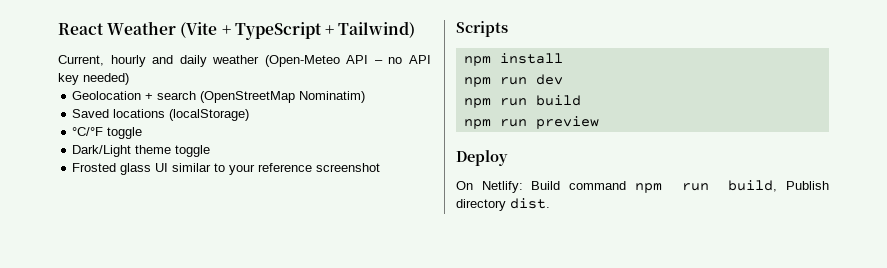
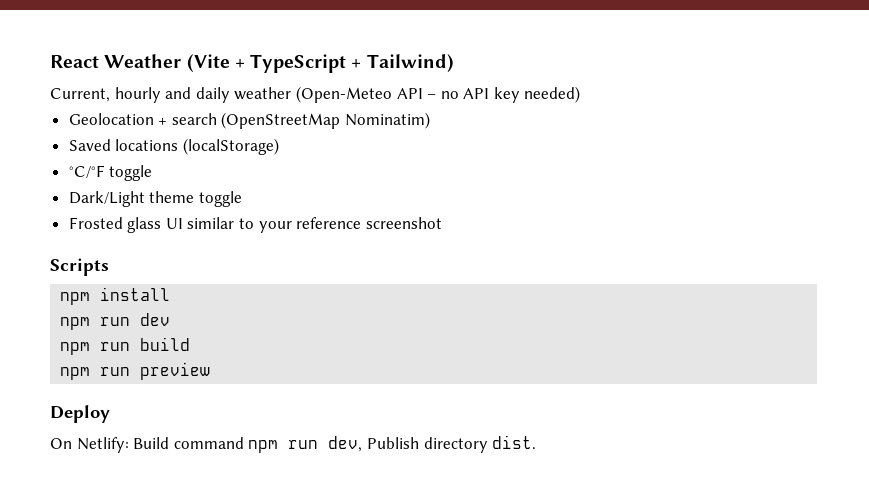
- On Netlify: Build command npm run build, Publish directory dist.
+ On Netlify: Build command npm run dev, Publish directory dist.

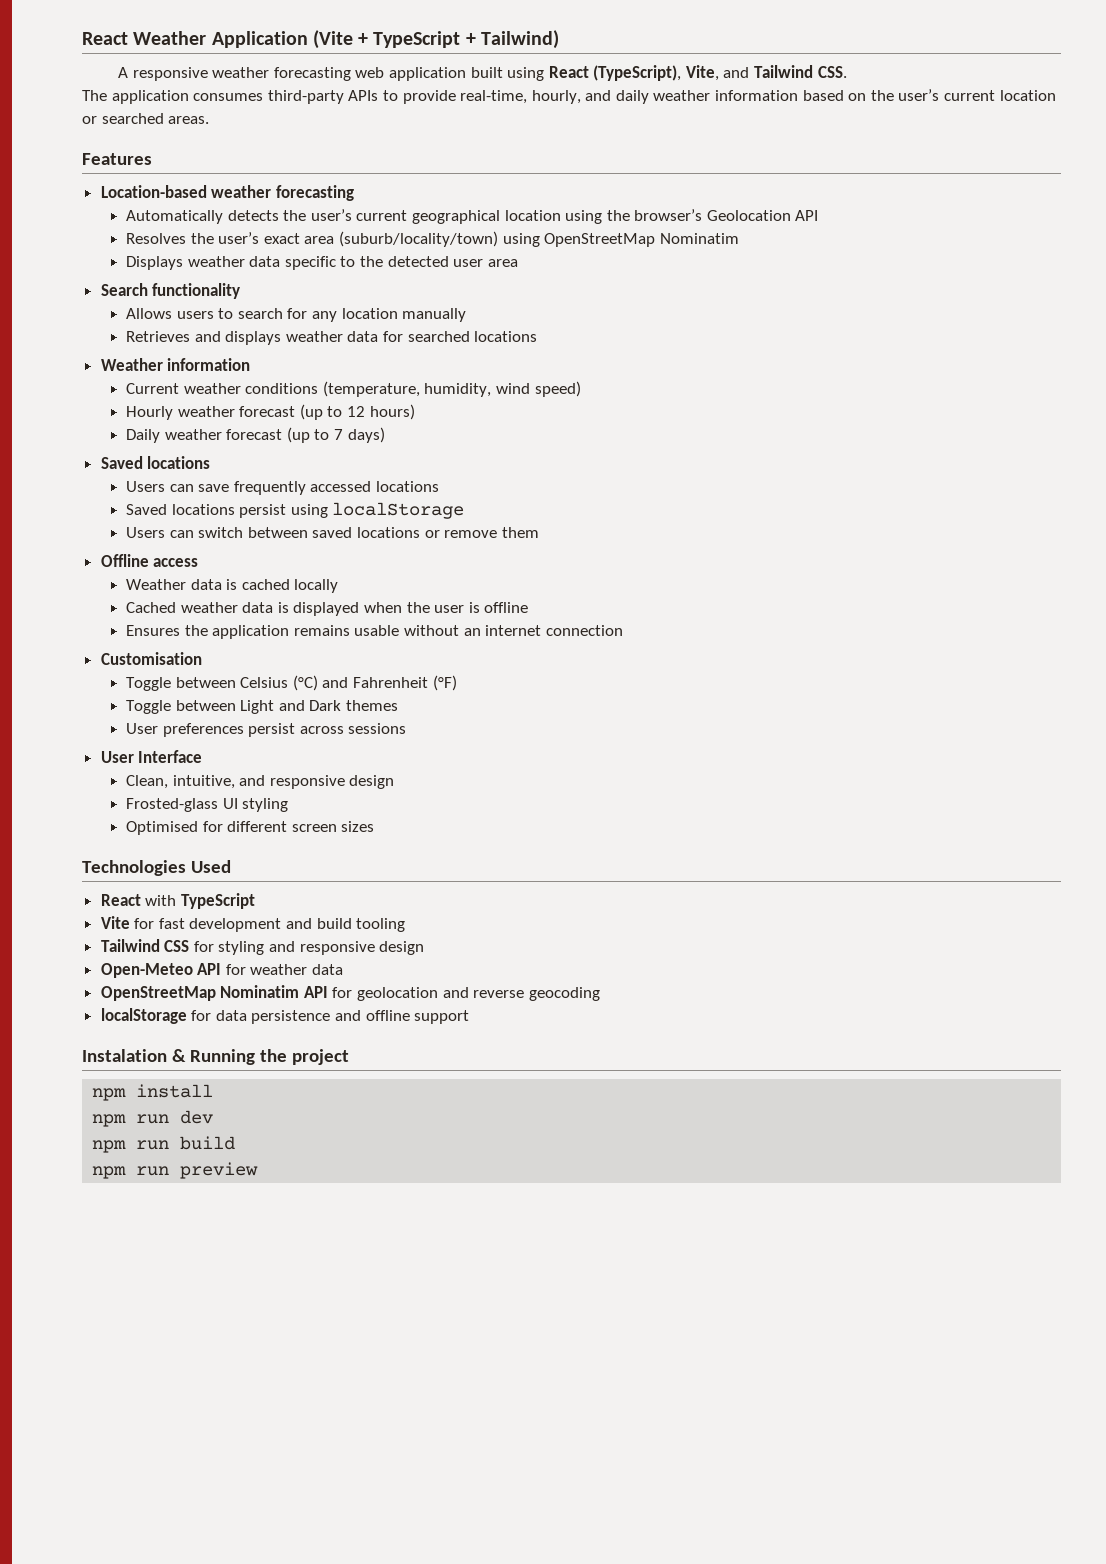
- React Weather (Vite + TypeScript + Tailwind)
+ React Weather Application (Vite + TypeScript + Tailwind)
- Current, hourly and daily weather (Open-Meteo API – no API key needed)
- Geolocation + search (OpenStreetMap Nominatim)
- Saved locations (localStorage)
- °C/°F toggle
- Dark/Light theme toggle
- Frosted glass UI similar to your reference screenshot
- Scripts
+ A responsive weather forecasting web application built using React (TypeScript), Vite, and Tailwind CSS.
+ The application consumes third-party APIs to provide real-time, hourly, and daily weather information based on the user’s current location or searched areas.
+ Features
+ Location-based weather forecasting
+ Automatically detects the user’s current geographical location using the browser’s Geolocation API
+ Resolves the user’s exact area (suburb/locality/town) using OpenStreetMap Nominatim
+ Displays weather data specific to the detected user area
+ Search functionality
+ Allows users to search for any location manually
+ Retrieves and displays weather data for searched locations
+ Weather information
+ Current weather conditions (temperature, humidity, wind speed)
+ Hourly weather forecast (up to 12 hours)
+ Daily weather forecast (up to 7 days)
+ Saved locations
+ Users can save frequently accessed locations
+ Saved locations persist using localStorage
+ Users can switch between saved locations or remove them
+ Offline access
+ Weather data is cached locally
+ Cached weather data is displayed when the user is offline
+ Ensures the application remains usable without an internet connection
+ Customisation
+ Toggle between Celsius (°C) and Fahrenheit (°F)
+ Toggle between Light and Dark themes
+ User preferences persist across sessions
+ User Interface
+ Clean, intuitive, and responsive design
+ Frosted-glass UI styling
+ Optimised for different screen sizes
+ Technologies Used
+ React with TypeScript
+ Vite for fast development and build tooling
+ Tailwind CSS for styling and responsive design
+ Open-Meteo API for weather data
+ OpenStreetMap Nominatim API for geolocation and reverse geocoding
+ localStorage for data persistence and offline support
+ Instalation & Running the project
- Deploy
- On Netlify: Build command npm run dev, Publish directory dist.

